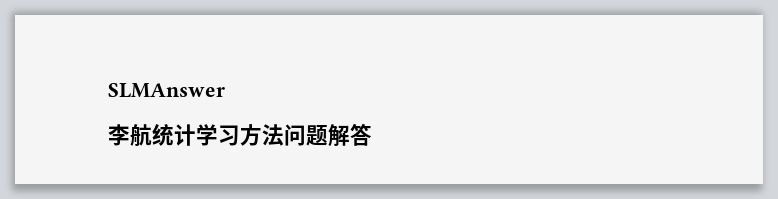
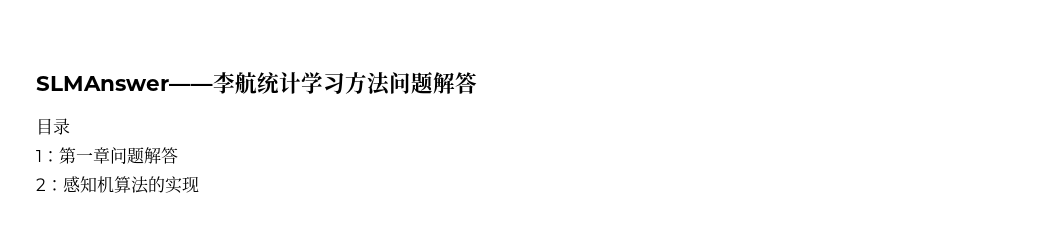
- SLMAnswer
- 李航统计学习方法问题解答
+ SLMAnswer——李航统计学习方法问题解答
+ 目录
+ 1：第一章问题解答
+ 2：感知机算法的实现

